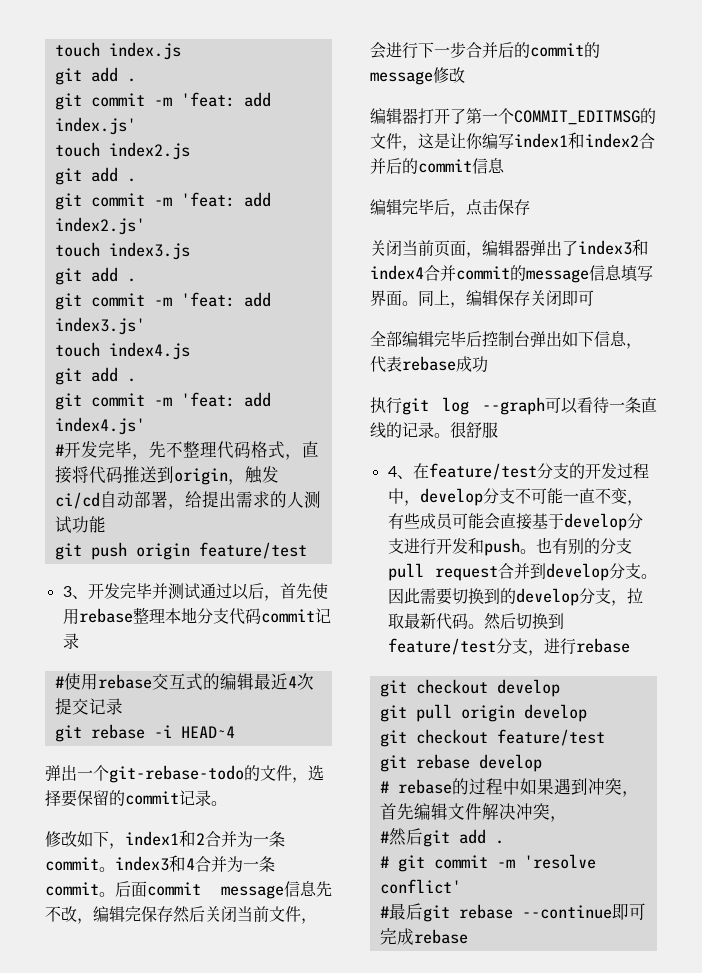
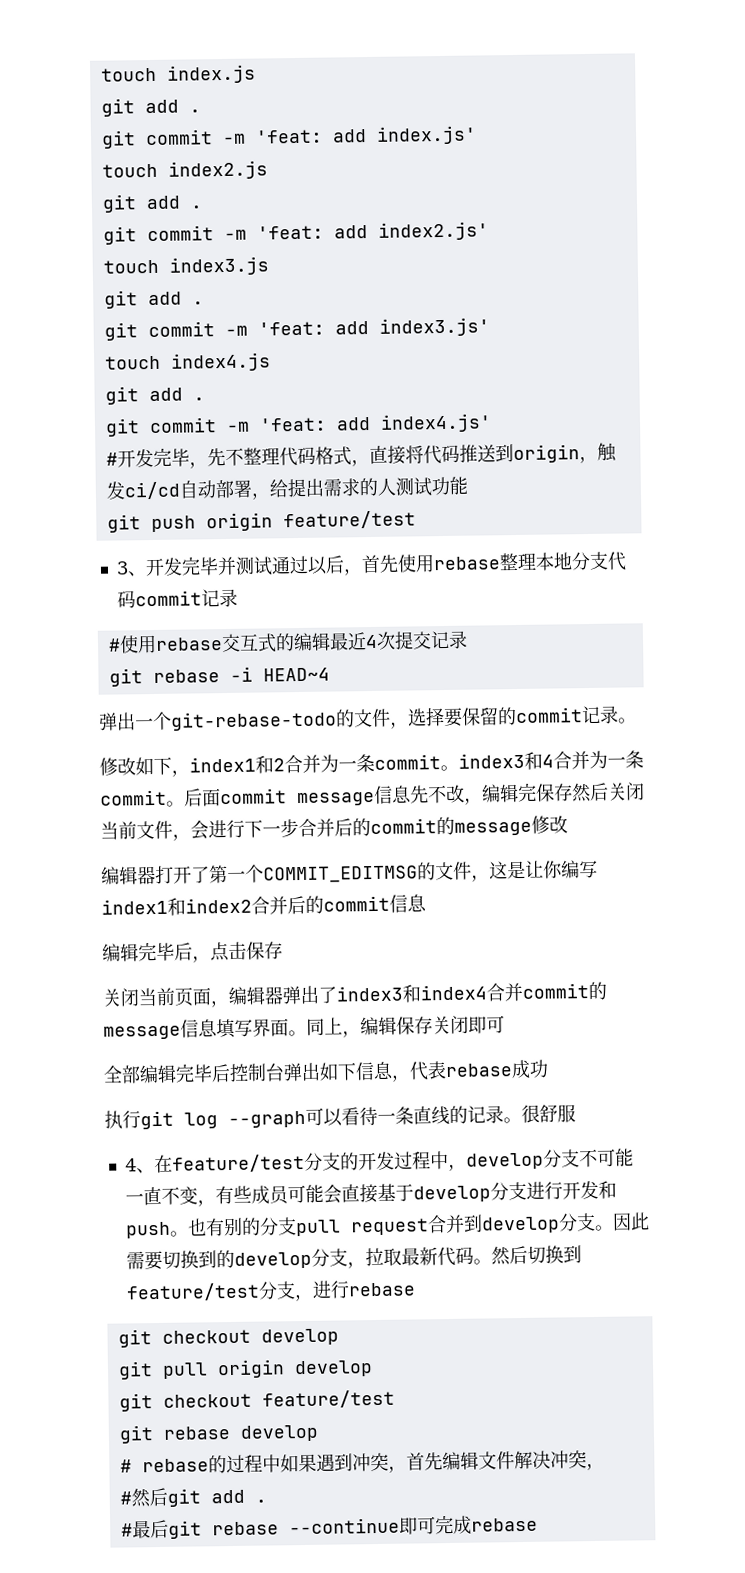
- # git commit -m 'resolve conflict'

